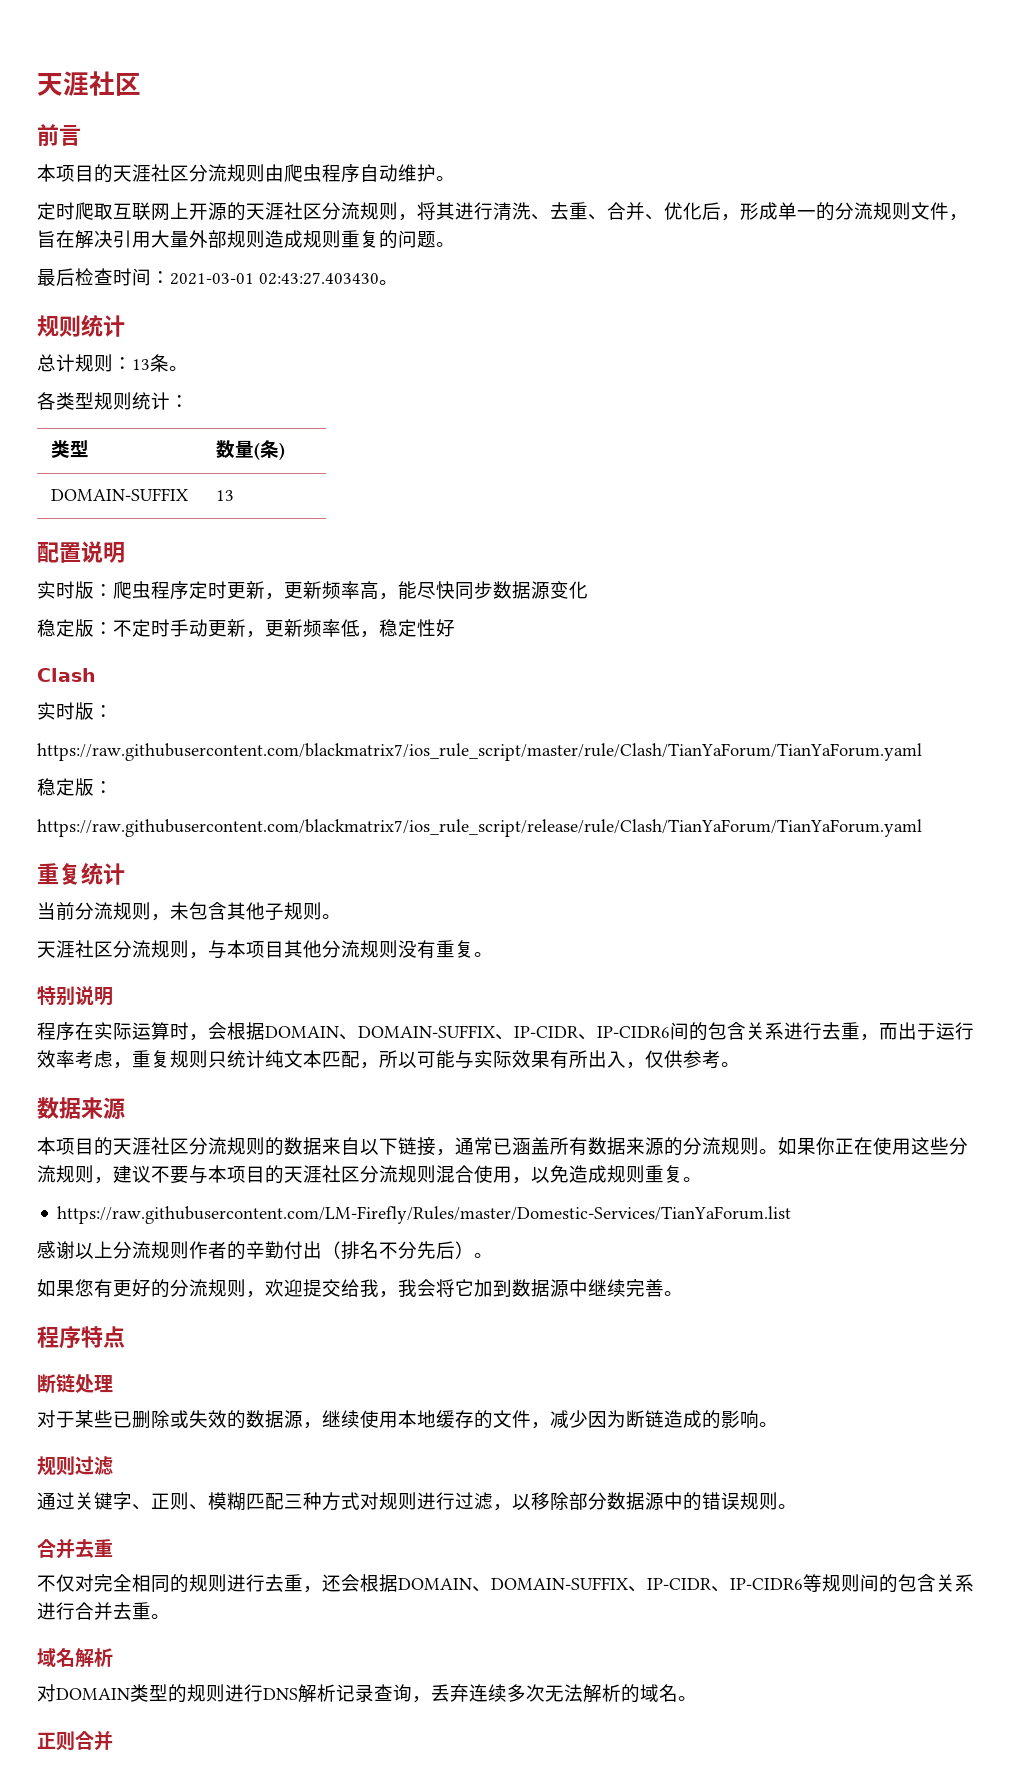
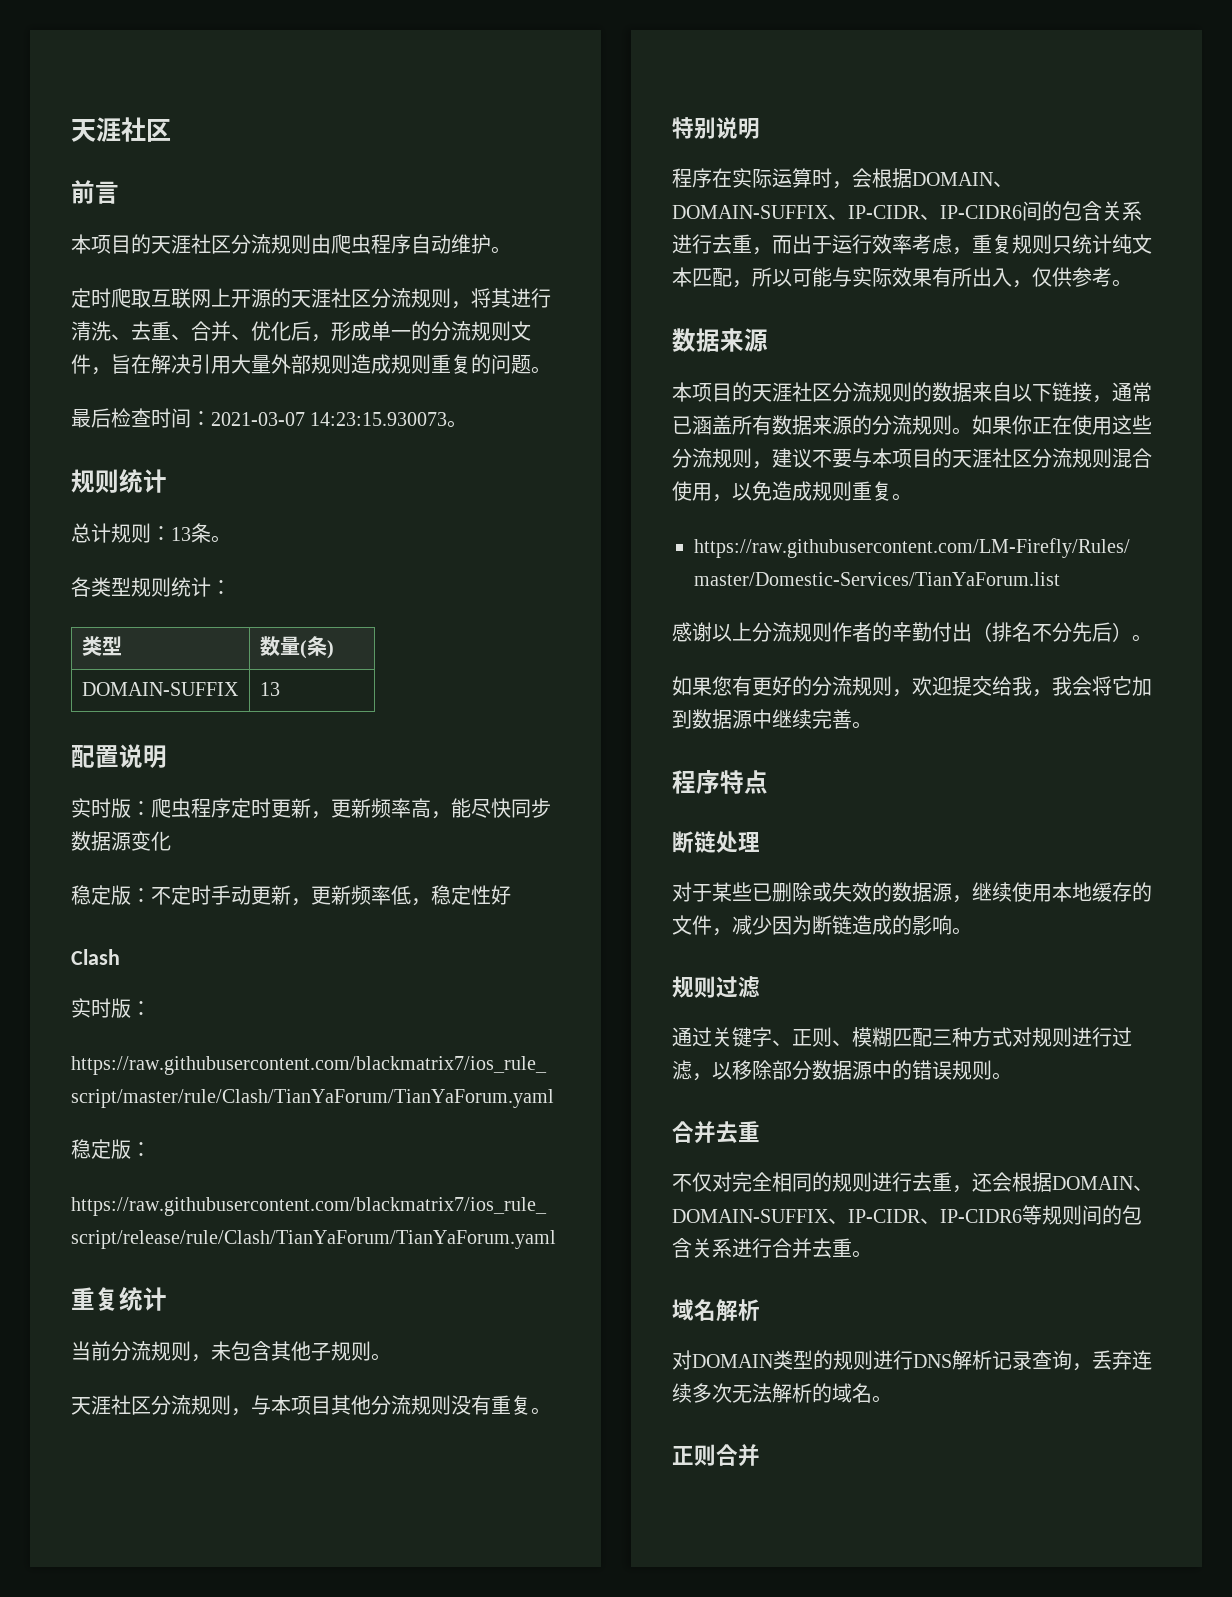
- 最后检查时间：2021-03-01 02:43:27.403430。
+ 最后检查时间：2021-03-07 14:23:15.930073。

